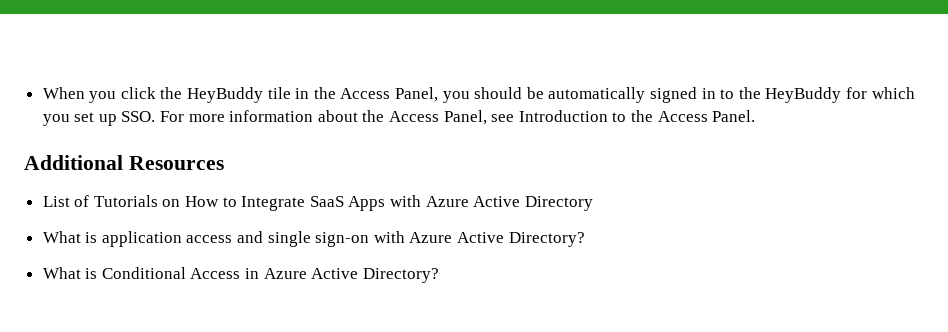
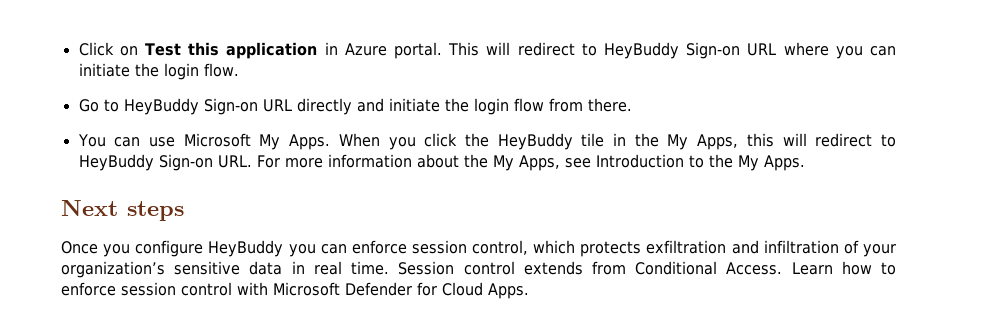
+ Click on Test this application in Azure portal. This will redirect to HeyBuddy Sign-on URL where you can initiate the login flow.
+ Go to HeyBuddy Sign-on URL directly and initiate the login flow from there.
+ You can use Microsoft My Apps.
- When you click the HeyBuddy tile in the Access Panel, you should be automatically signed in to the HeyBuddy for which you set up SSO. For more information about the Access Panel, see Introduction to the Access Panel.
- Additional Resources
- List of Tutorials on How to Integrate SaaS Apps with Azure Active Directory
- What is application access and single sign-on with Azure Active Directory?
- What is Conditional Access in Azure Active Directory?
+ When you click the HeyBuddy tile in the My Apps, this will redirect to HeyBuddy Sign-on URL. For more information about the My Apps, see Introduction to the My Apps.
+ Next steps
+ Once you configure HeyBuddy you can enforce session control, which protects exfiltration and infiltration of your organization’s sensitive data in real time. Session control extends from Conditional Access. Learn how to enforce session control with Microsoft Defender for Cloud Apps.

